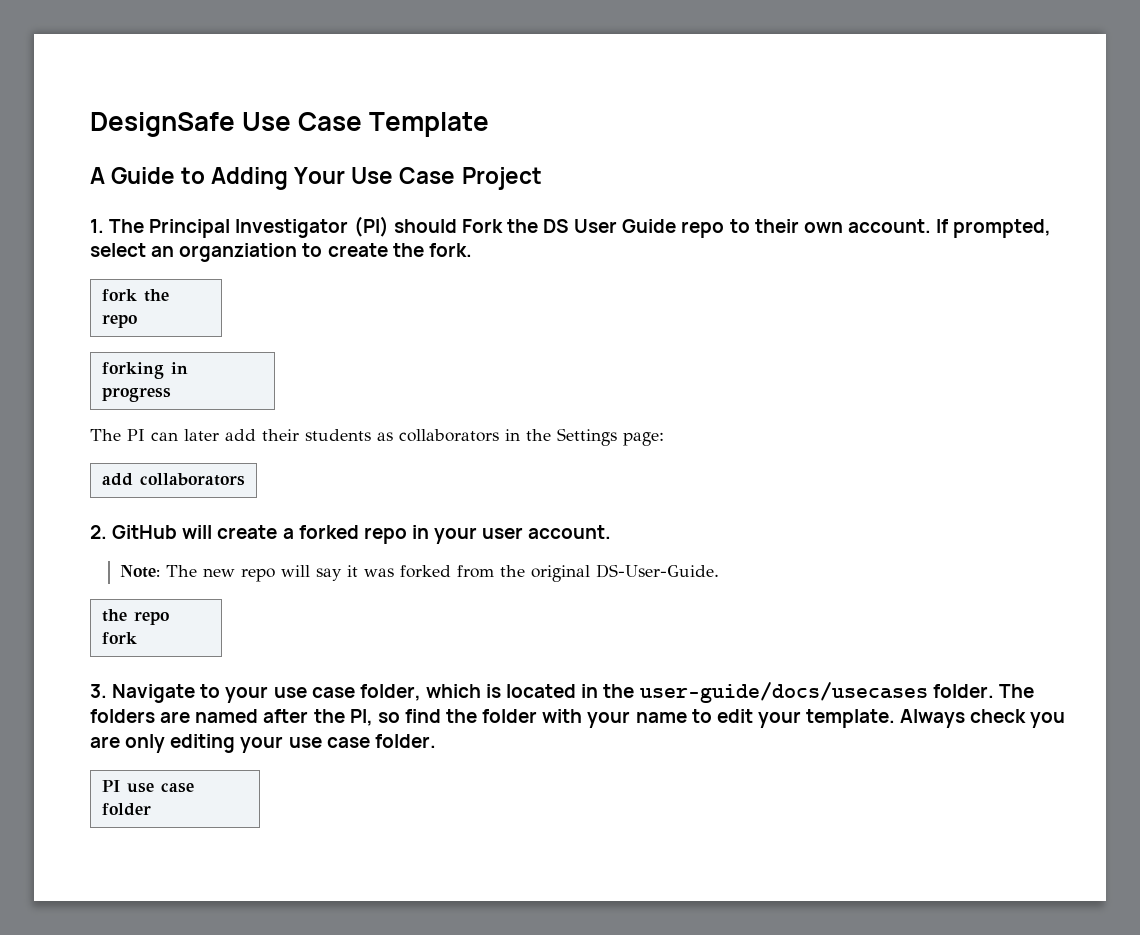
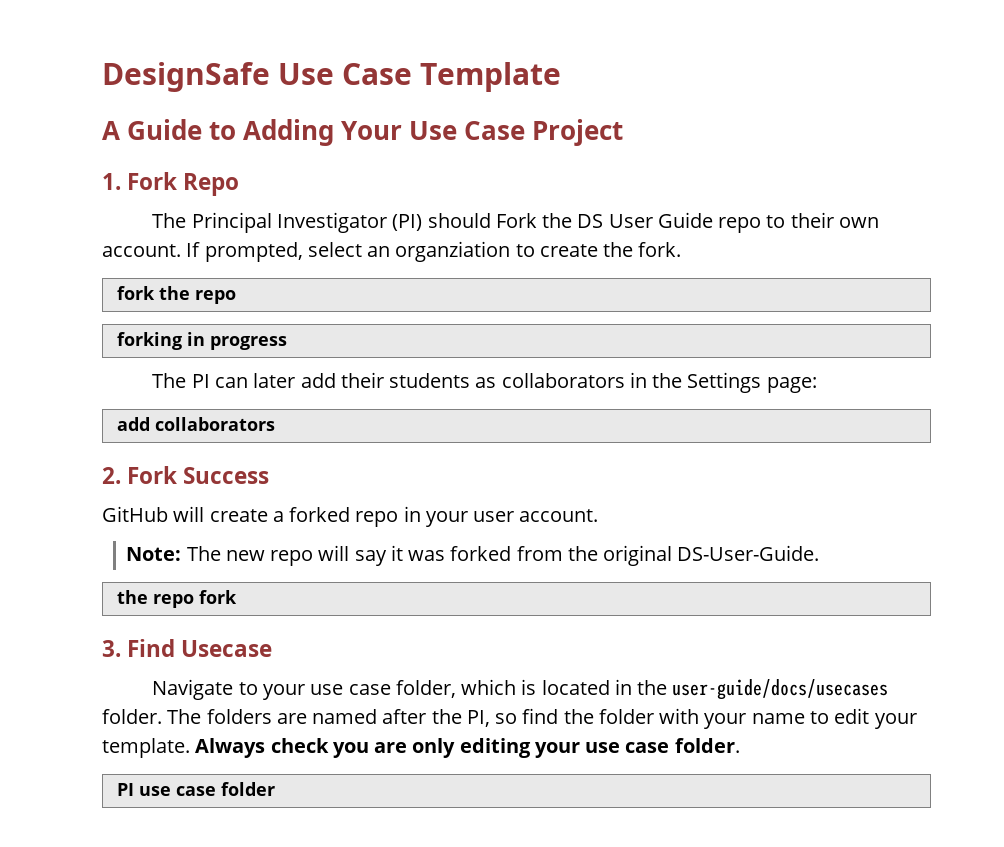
- 1. The Principal Investigator (PI) should Fork the DS User Guide repo to their own account.
+ 1. Fork Repo
+ The Principal Investigator (PI) should Fork the DS User Guide repo to their own account.
- 2. GitHub will create a forked repo in your user account.
+ 2. Fork Success
+ GitHub will create a forked repo in your user account.
- 3. Navigate to your use case folder, which is located in the user-guide/docs/usecases folder.
+ 3. Find Usecase
+ Navigate to your use case folder, which is located in the user-guide/docs/usecases folder.

